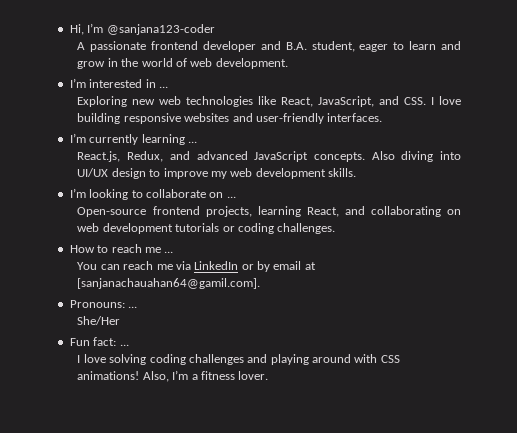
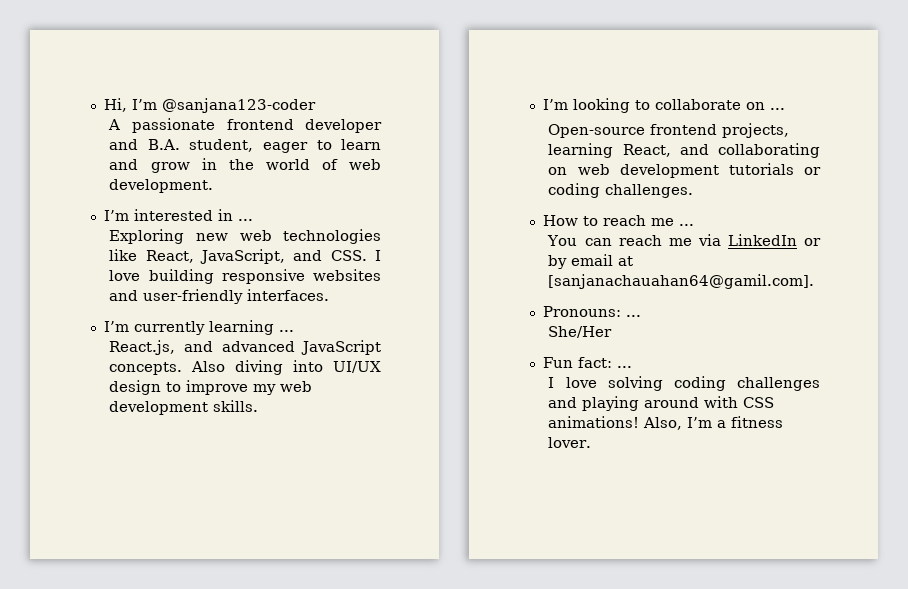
- React.js, Redux, and advanced JavaScript concepts.
+ React.js, and advanced JavaScript concepts.

